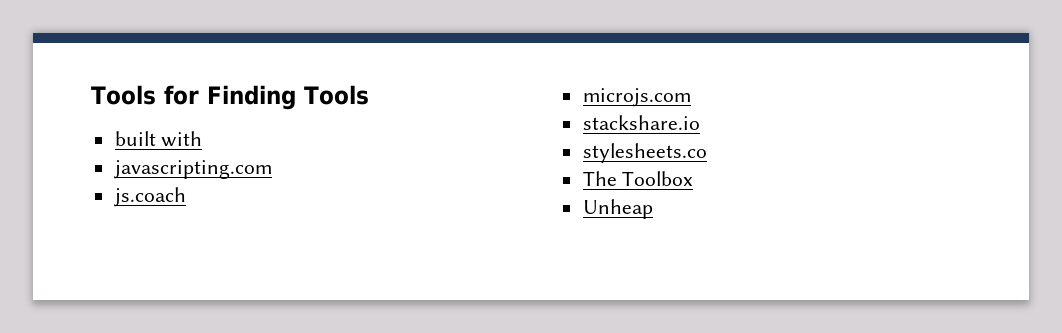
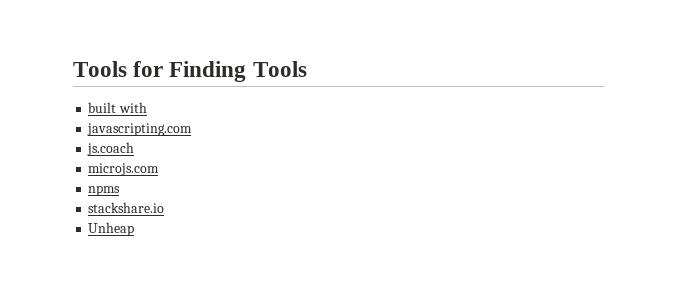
+ npms
- stylesheets.co
- The Toolbox

